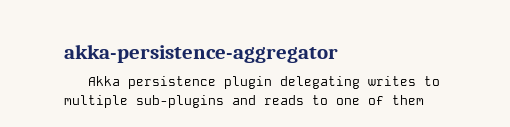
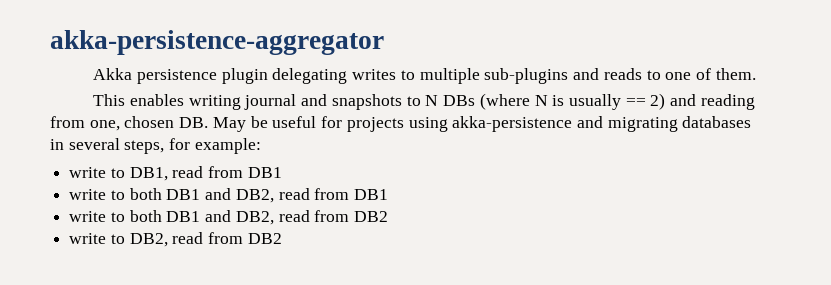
- Akka persistence plugin delegating writes to multiple sub-plugins and reads to one of them
+ Akka persistence plugin delegating writes to multiple sub-plugins and reads to one of them.
+ This enables writing journal and snapshots to N DBs (where N is usually == 2) and reading from one, chosen DB. May be useful for projects using akka-persistence and migrating databases in several steps, for example:
+ write to DB1, read from DB1
+ write to both DB1 and DB2, read from DB1
+ write to both DB1 and DB2, read from DB2
+ write to DB2, read from DB2

